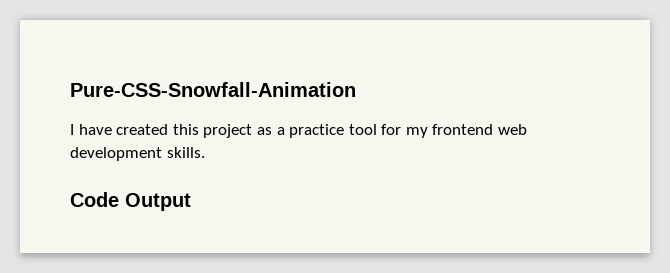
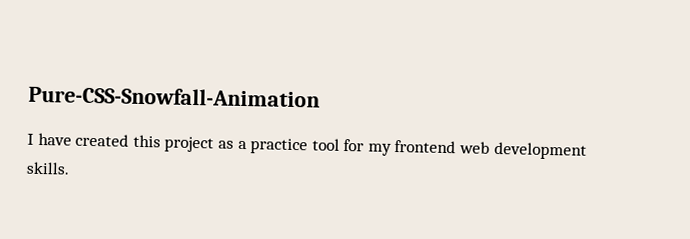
- Code Output

